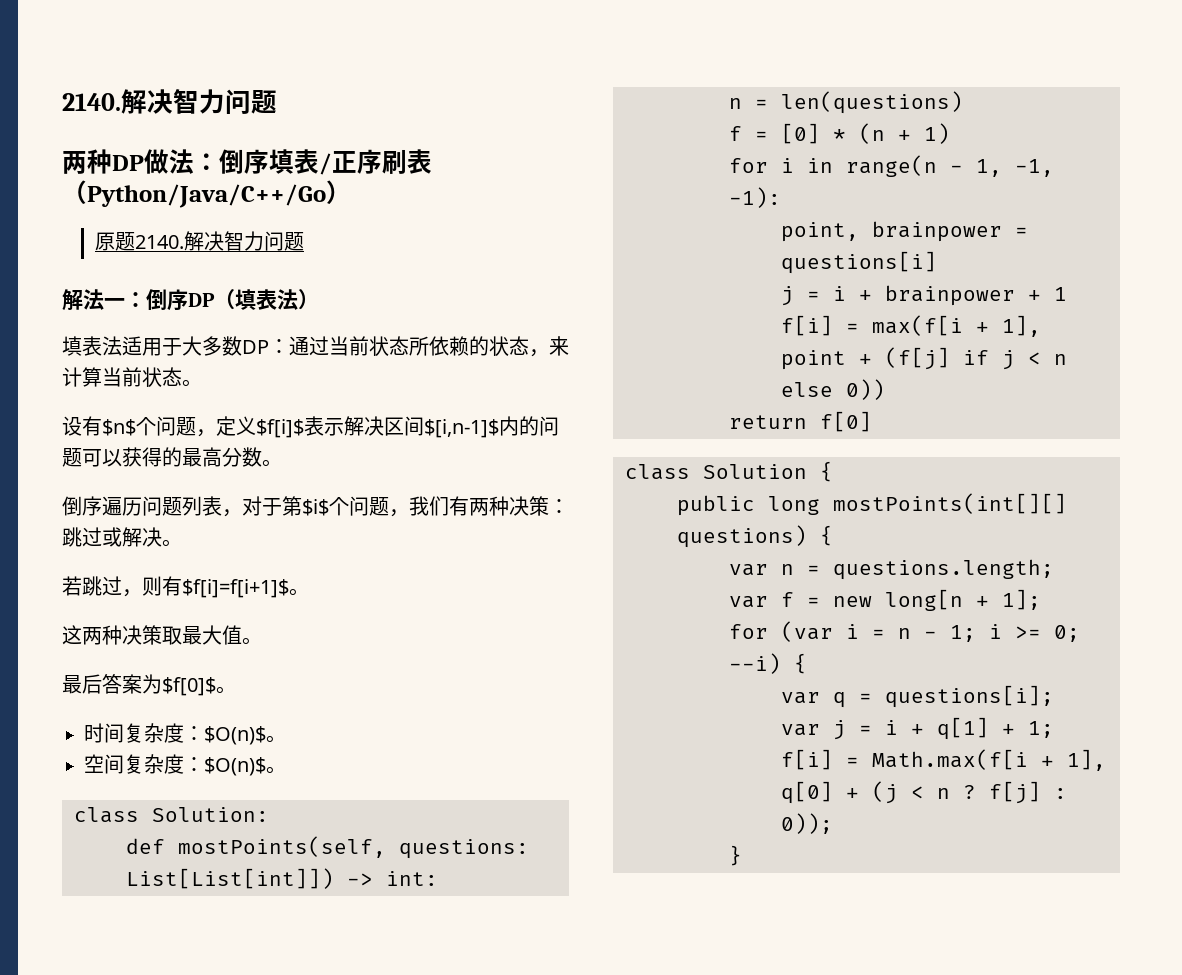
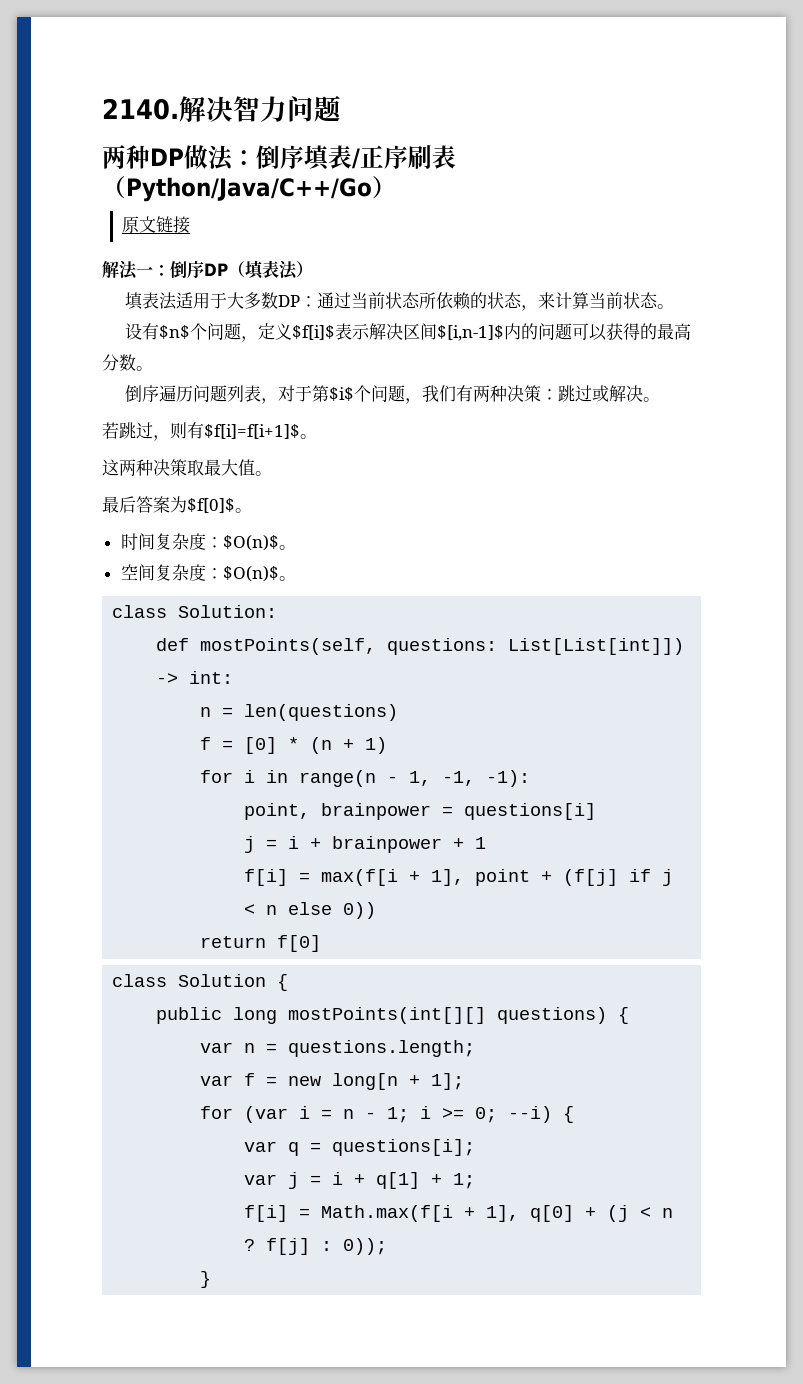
- 原题2140.解决智力问题
+ 原文链接

